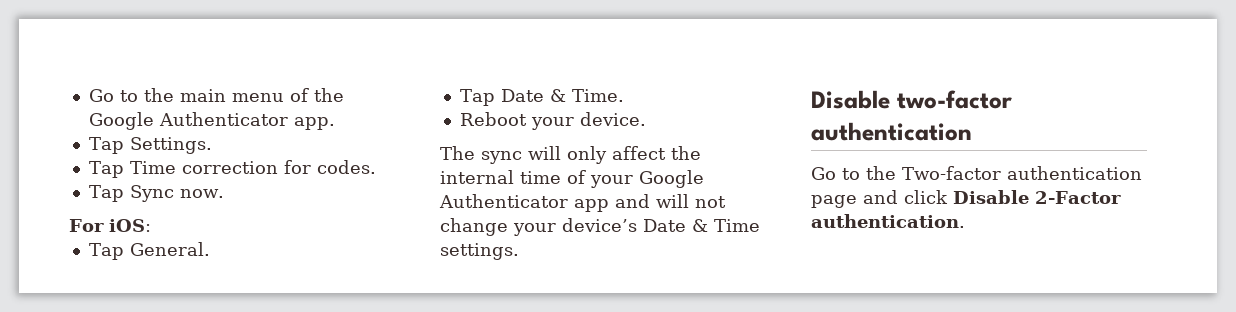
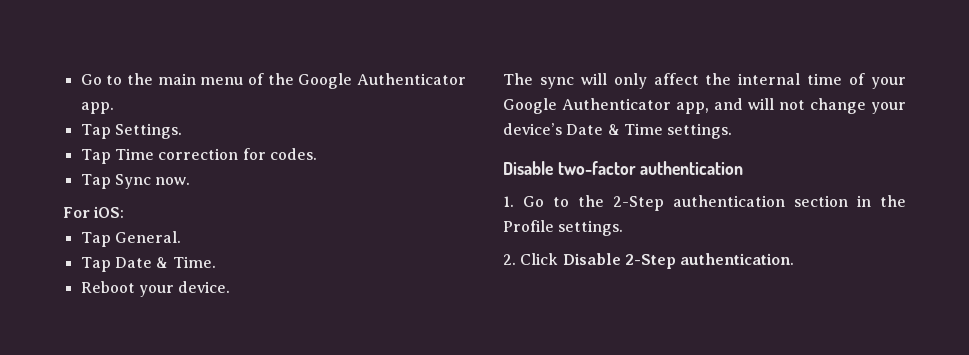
- The sync will only affect the internal time of your Google Authenticator app and will not change your device’s Date & Time settings.
+ The sync will only affect the internal time of your Google Authenticator app, and will not change your device’s Date & Time settings.
- Go to the Two-factor authentication page and click Disable 2-Factor authentication.
+ 1. Go to the 2-Step authentication section in the Profile settings.
+ 2. Click Disable 2-Step authentication.

